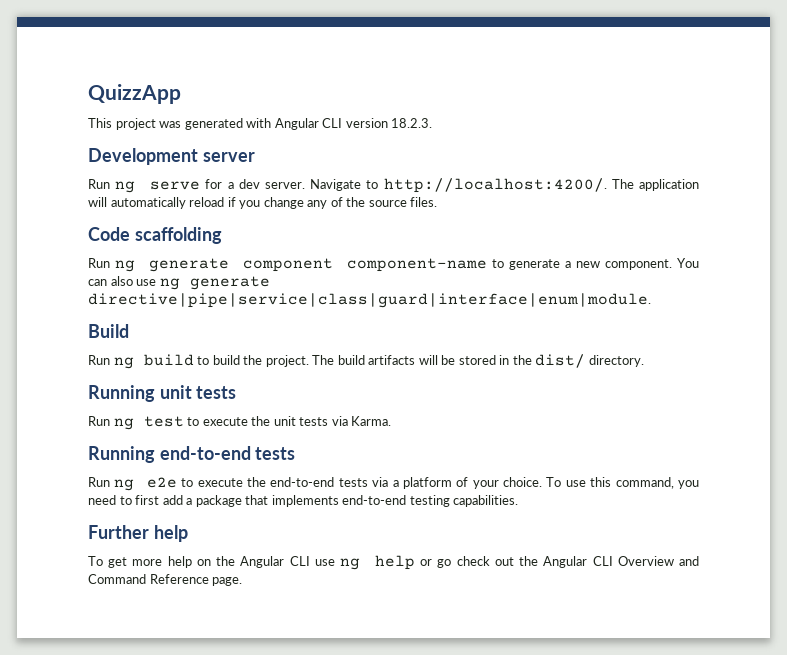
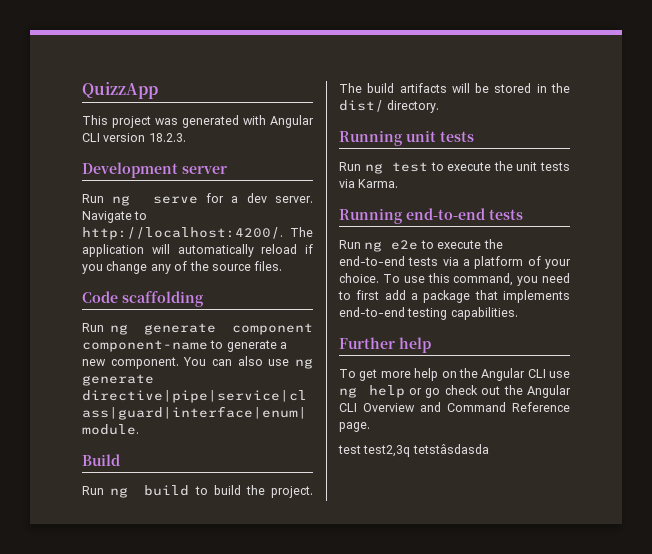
+ test test2,3q tetstâsdasda

